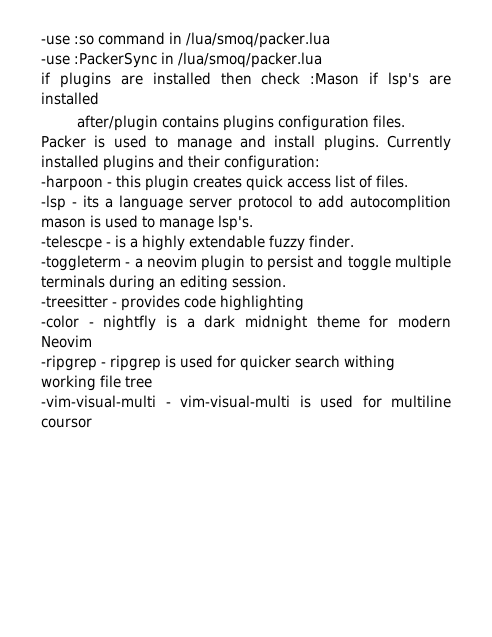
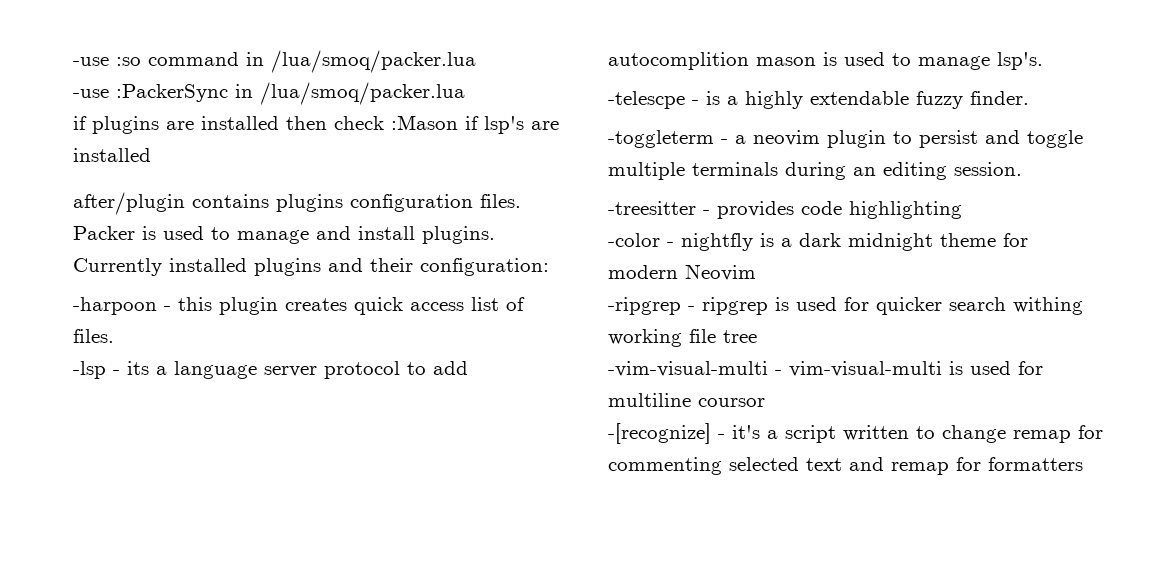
+ -[recognize] - it's a script written to change remap for commenting selected text and remap for formatters

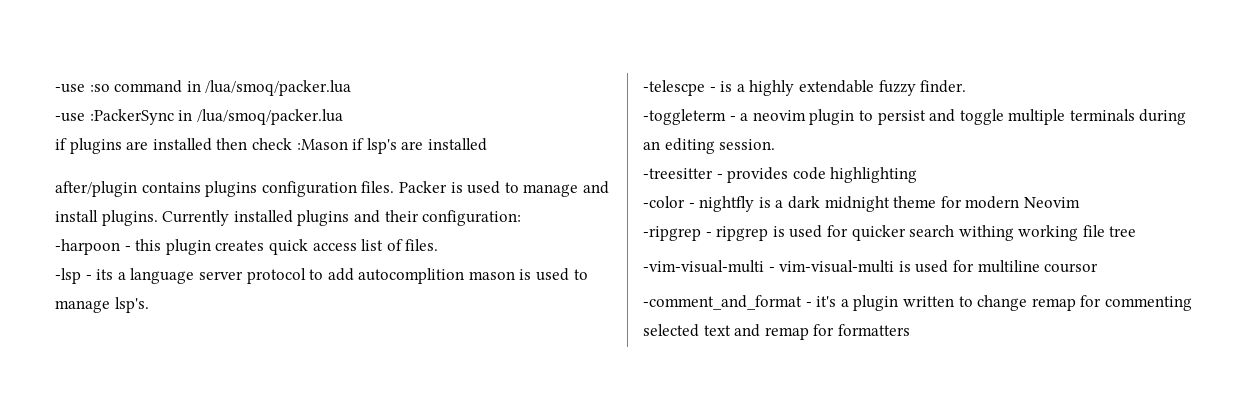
- -[recognize] - it's a script written to change remap for commenting selected text and remap for formatters
+ -comment_and_format - it's a plugin written to change remap for commenting selected text and remap for formatters

